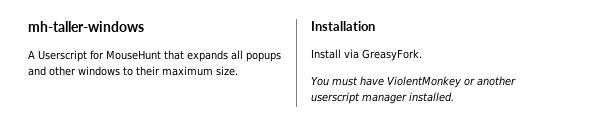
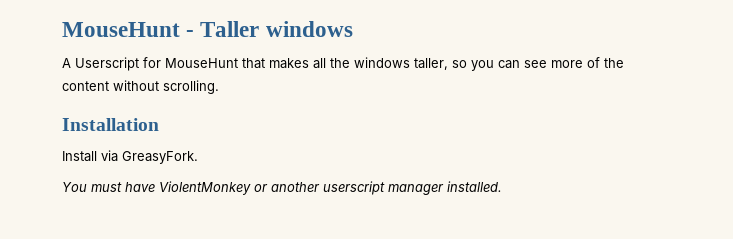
- mh-taller-windows
+ MouseHunt - Taller windows
- A Userscript for MouseHunt that expands all popups and other windows to their maximum size.
+ A Userscript for MouseHunt that makes all the windows taller, so you can see more of the content without scrolling.

